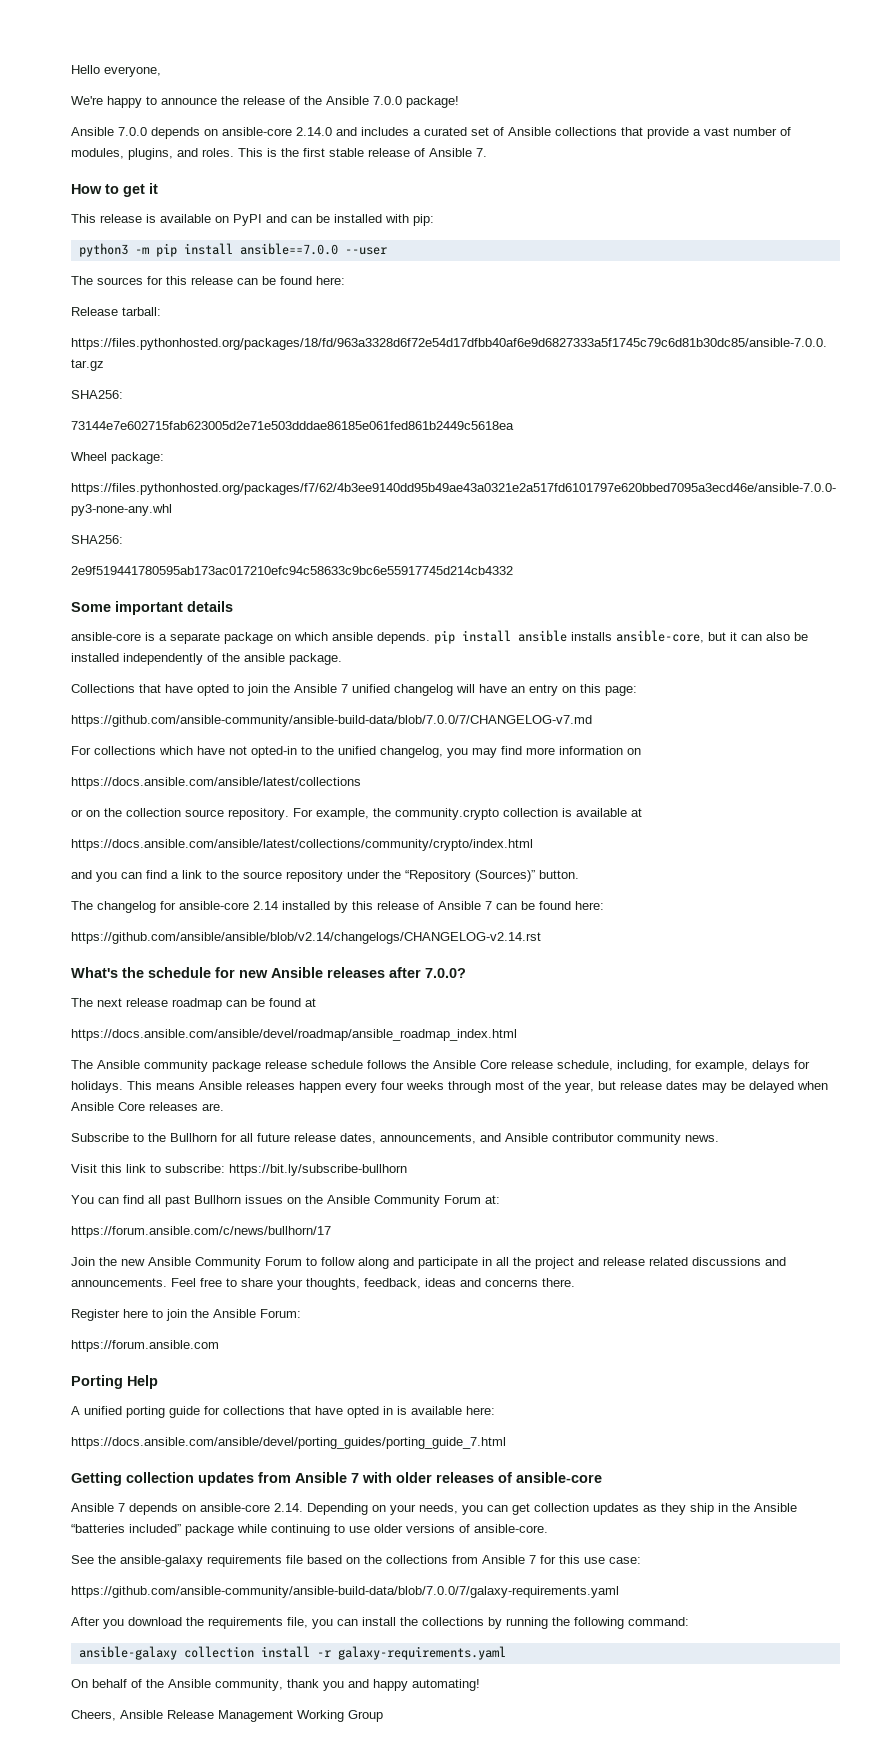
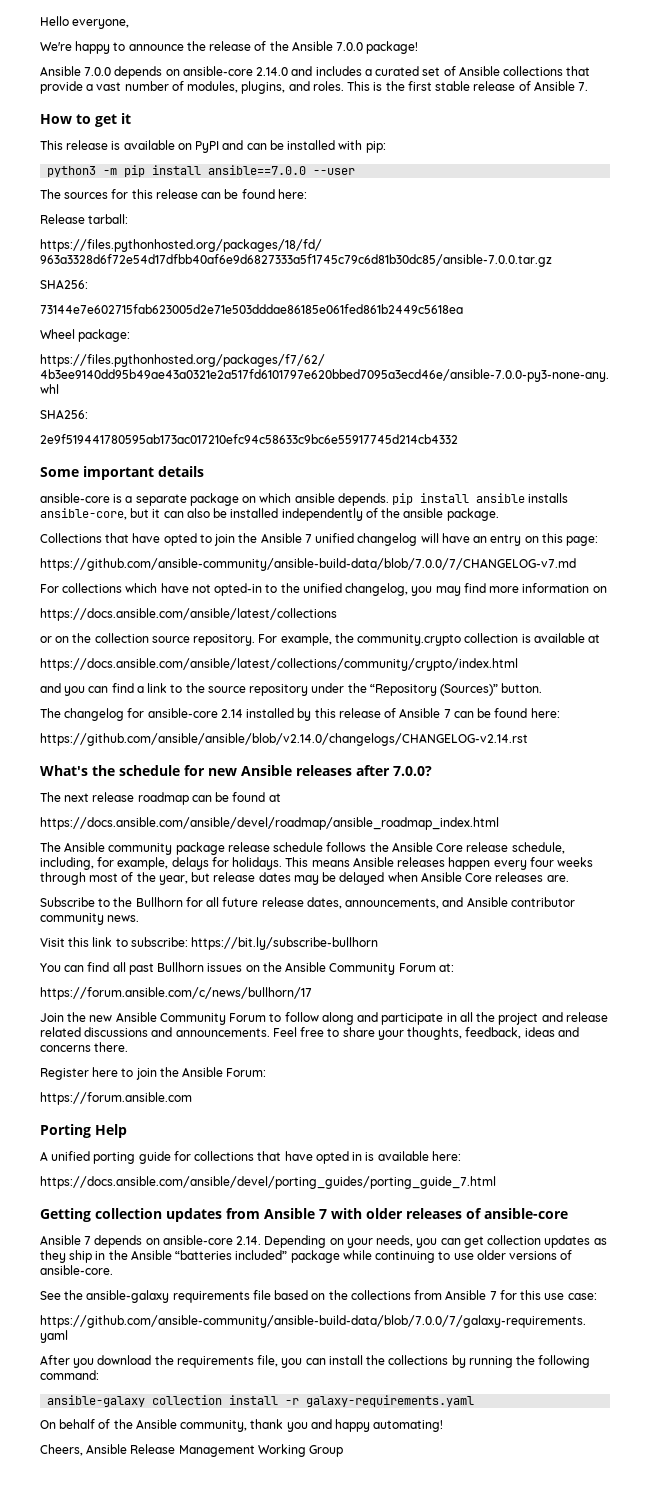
- https://github.com/ansible/ansible/blob/v2.14/changelogs/CHANGELOG-v2.14.rst
+ https://github.com/ansible/ansible/blob/v2.14.0/changelogs/CHANGELOG-v2.14.rst

